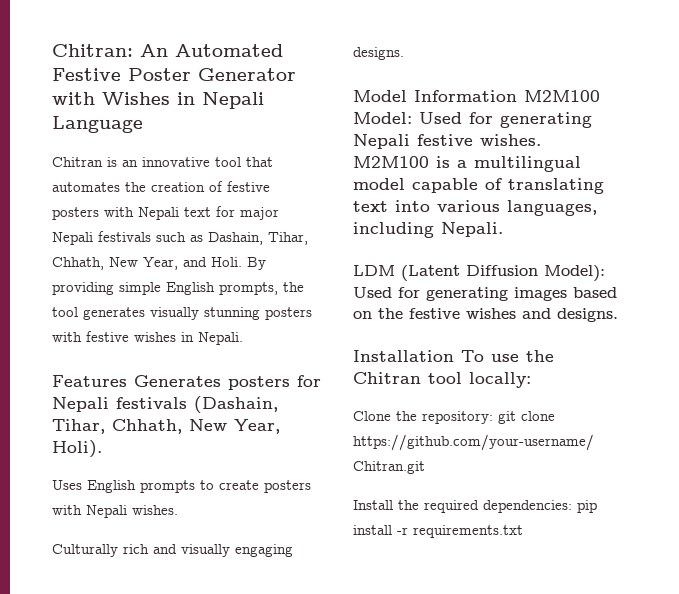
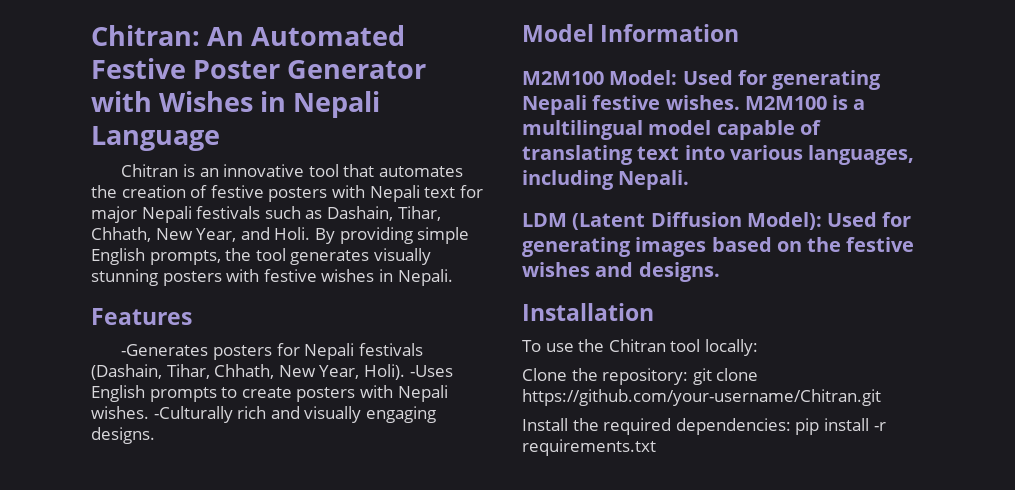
- Features Generates posters for Nepali festivals (Dashain, Tihar, Chhath, New Year, Holi).
- Uses English prompts to create posters with Nepali wishes.
- Culturally rich and visually engaging designs.
+ Features
+ -Generates posters for Nepali festivals (Dashain, Tihar, Chhath, New Year, Holi). -Uses English prompts to create posters with Nepali wishes. -Culturally rich and visually engaging designs.
- Model Information M2M100 Model: Used for generating Nepali festive wishes.
+ Model Information
+ M2M100 Model: Used for generating Nepali festive wishes.
- Installation To use the Chitran tool locally:
+ Installation
+ To use the Chitran tool locally:

